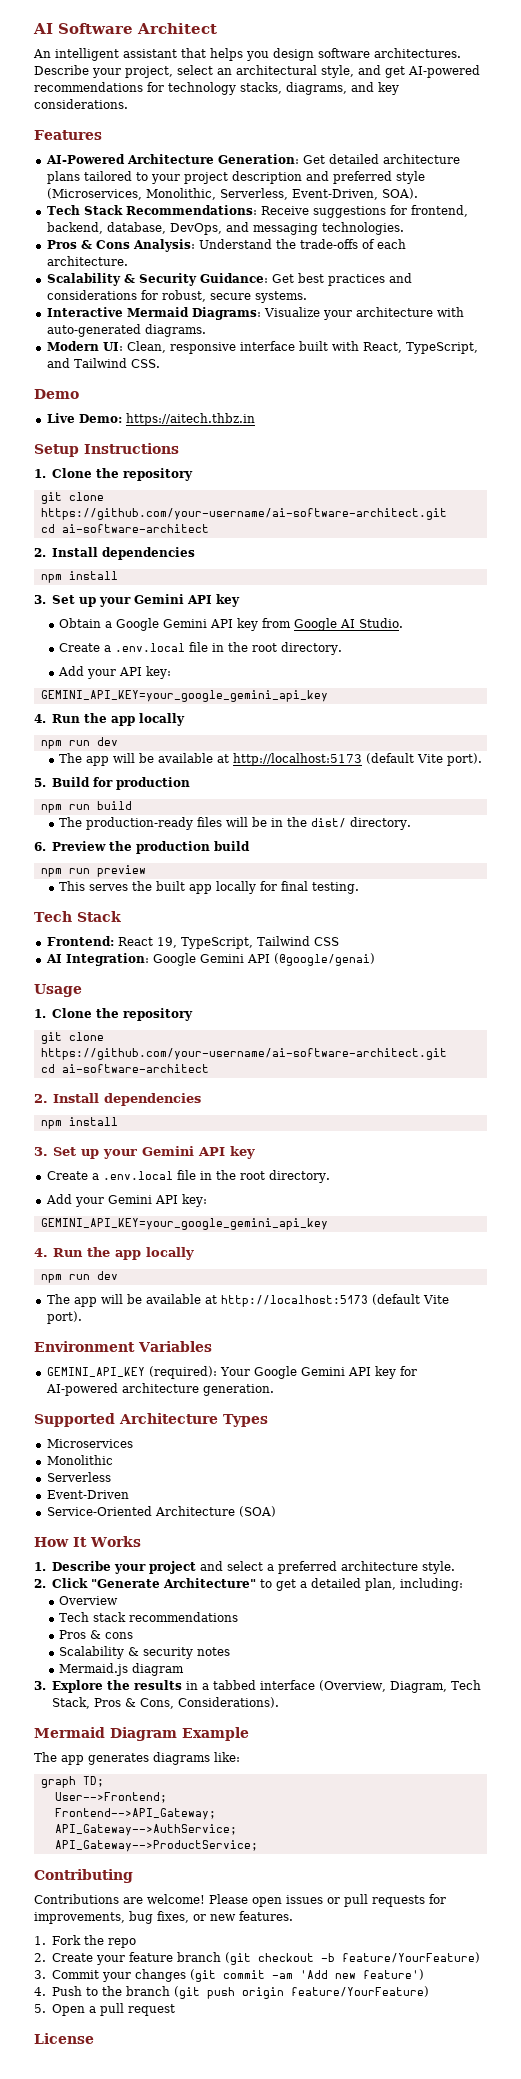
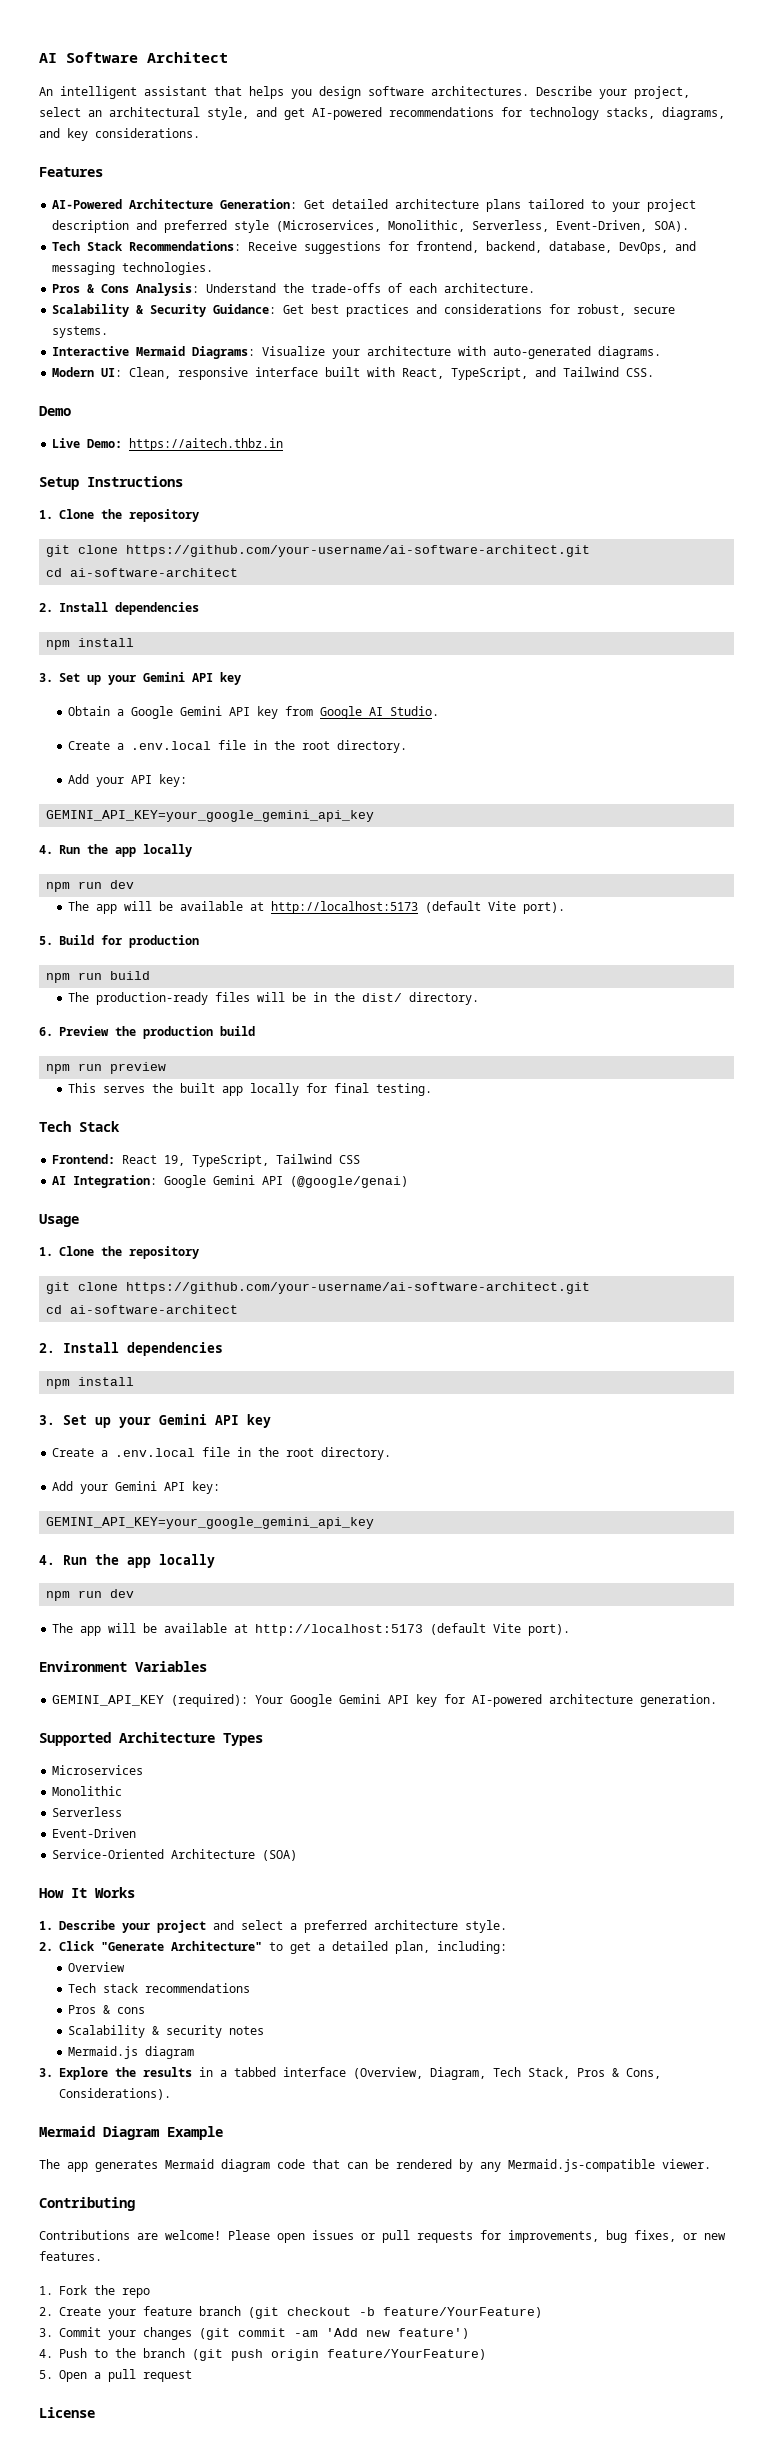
- The app generates diagrams like:
- graph TD;
- User-->Frontend;
- Frontend-->API_Gateway;
- API_Gateway-->AuthService;
- API_Gateway-->ProductService;
+ The app generates Mermaid diagram code that can be rendered by any Mermaid.js-compatible viewer.

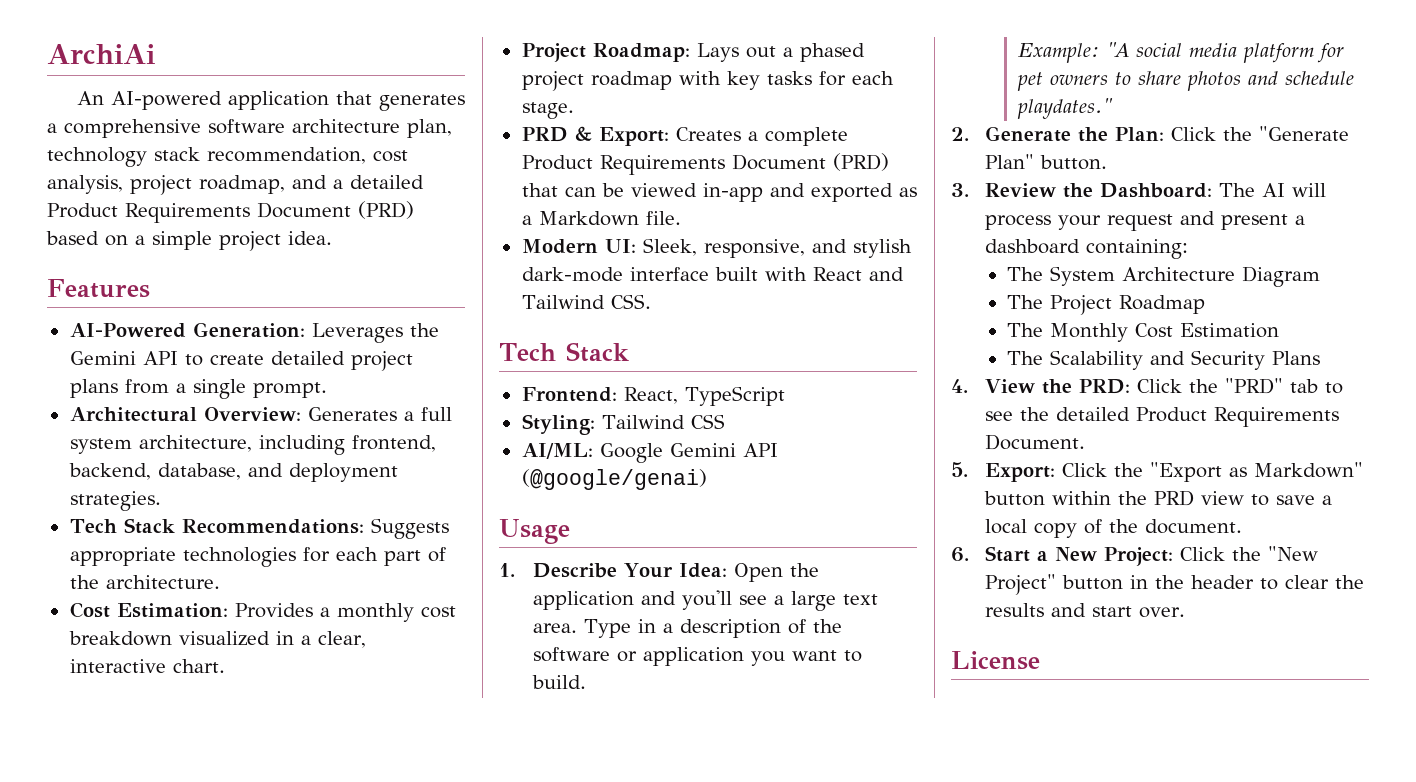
- AI Software Architect
- An intelligent assistant that helps you design software architectures. Describe your project, select an architectural style, and get AI-powered recommendations for technology stacks, diagrams, and key considerations.
+ ArchiAi
+ An AI-powered application that generates a comprehensive software architecture plan, technology stack recommendation, cost analysis, project roadmap, and a detailed Product Requirements Document (PRD) based on a simple project idea.
  Features
- AI-Powered Architecture Generation: Get detailed architecture plans tailored to your project description and preferred style (Microservices, Monolithic, Serverless, Event-Driven, SOA).
- Tech Stack Recommendations: Receive suggestions for frontend, backend, database, DevOps, and messaging technologies.
- Pros & Cons Analysis: Understand the trade-offs of each architecture.
- Scalability & Security Guidance: Get best practices and considerations for robust, secure systems.
- Interactive Mermaid Diagrams: Visualize your architecture with auto-generated diagrams.
- Modern UI: Clean, responsive interface built with React, TypeScript, and Tailwind CSS.
+ AI-Powered Generation: Leverages the Gemini API to create detailed project plans from a single prompt.
+ Architectural Overview: Generates a full system architecture, including frontend, backend, database, and deployment strategies.
+ Tech Stack Recommendations: Suggests appropriate technologies for each part of the architecture.
+ Cost Estimation: Provides a monthly cost breakdown visualized in a clear, interactive chart.
+ Project Roadmap: Lays out a phased project roadmap with key tasks for each stage.
+ PRD & Export: Creates a complete Product Requirements Document (PRD) that can be viewed in-app and exported as a Markdown file.
+ Modern UI: Sleek, responsive, and stylish dark-mode interface built with React and Tailwind CSS.
- Demo
- Live Demo: https://aitech.thbz.in
- Setup Instructions
- 1. Clone the repository
- git clone https://github.com/your-username/ai-software-architect.git
- cd ai-software-architect
- 2. Install dependencies
- npm install
- 3. Set up your Gemini API key
- Obtain a Google Gemini API key from Google AI Studio.
- Create a .env.local file in the root directory.
- Add your API key:
- GEMINI_API_KEY=your_google_gemini_api_key
- 4. Run the app locally
- npm run dev
- The app will be available at http://localhost:5173 (default Vite port).
- 5. Build for production
- npm run build
- The production-ready files will be in the dist/ directory.
- 6. Preview the production build
- npm run preview
- This serves the built app locally for final testing.
- Frontend: React 19, TypeScript, Tailwind CSS
+ Frontend: React, TypeScript
+ Styling: Tailwind CSS
- AI Integration: Google Gemini API (@google/genai)
+ AI/ML: Google Gemini API (@google/genai)
  Usage
- 1. Clone the repository
- git clone https://github.com/your-username/ai-software-architect.git
- cd ai-software-architect
- 2. Install dependencies
- npm install
- 3. Set up your Gemini API key
- Create a .env.local file in the root directory.
- Add your Gemini API key:
- GEMINI_API_KEY=your_google_gemini_api_key
- 4. Run the app locally
- npm run dev
- The app will be available at http://localhost:5173 (default Vite port).
- Environment Variables
- GEMINI_API_KEY (required): Your Google Gemini API key for AI-powered architecture generation.
- Supported Architecture Types
- Microservices
- Monolithic
- Serverless
- Event-Driven
- Service-Oriented Architecture (SOA)
- How It Works
- 1. Describe your project and select a preferred architecture style.
- 2. Click "Generate Architecture" to get a detailed plan, including:
- Overview
- Tech stack recommendations
- Pros & cons
- Scalability & security notes
- Mermaid.js diagram
- 3. Explore the results in a tabbed interface (Overview, Diagram, Tech Stack, Pros & Cons, Considerations).
- Mermaid Diagram Example
- The app generates Mermaid diagram code that can be rendered by any Mermaid.js-compatible viewer.
- Contributing
- Contributions are welcome! Please open issues or pull requests for improvements, bug fixes, or new features.
- 1. Fork the repo
- 2. Create your feature branch (git checkout -b feature/YourFeature)
- 3. Commit your changes (git commit -am 'Add new feature')
- 4. Push to the branch (git push origin feature/YourFeature)
- 5. Open a pull request
+ 1. Describe Your Idea: Open the application and you'll see a large text area. Type in a description of the software or application you want to build.
+ Example: "A social media platform for pet owners to share photos and schedule playdates."
+ 2. Generate the Plan: Click the "Generate Plan" button.
+ 3. Review the Dashboard: The AI will process your request and present a dashboard containing:
+ The System Architecture Diagram
+ The Project Roadmap
+ The Monthly Cost Estimation
+ The Scalability and Security Plans
+ 4. View the PRD: Click the "PRD" tab to see the detailed Product Requirements Document.
+ 5. Export: Click the "Export as Markdown" button within the PRD view to save a local copy of the document.
+ 6. Start a New Project: Click the "New Project" button in the header to clear the results and start over.

